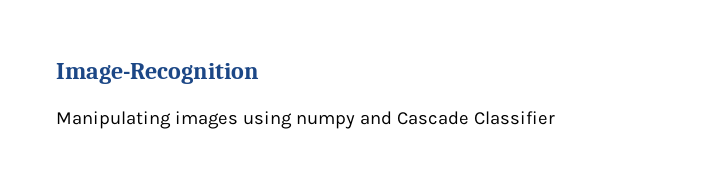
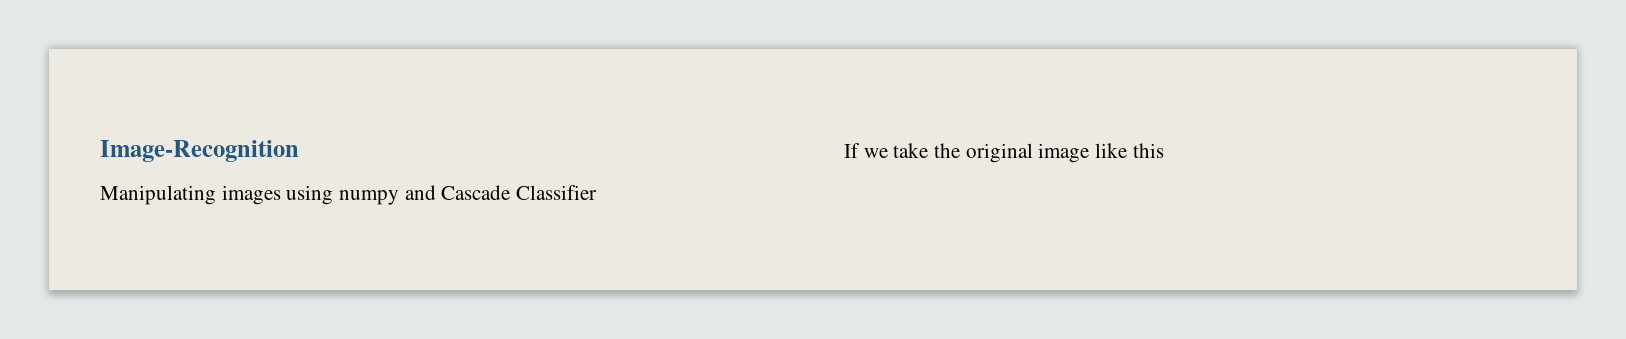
+ If we take the original image like this

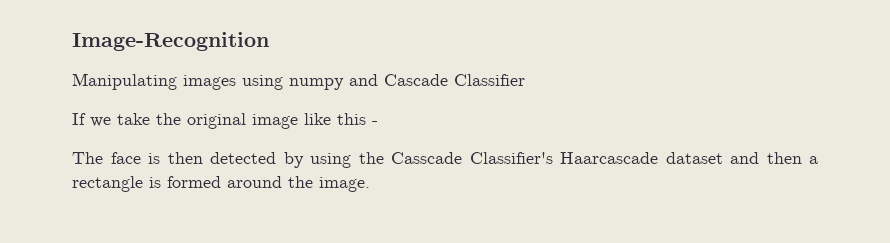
- If we take the original image like this
+ If we take the original image like this -
+ The face is then detected by using the Casscade Classifier's Haarcascade dataset and then a rectangle is formed around the image.

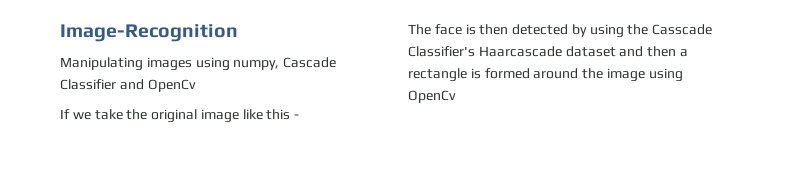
- Manipulating images using numpy and Cascade Classifier
+ Manipulating images using numpy, Cascade Classifier and OpenCv
- The face is then detected by using the Casscade Classifier's Haarcascade dataset and then a rectangle is formed around the image.
+ The face is then detected by using the Casscade Classifier's Haarcascade dataset and then a rectangle is formed around the image using OpenCv

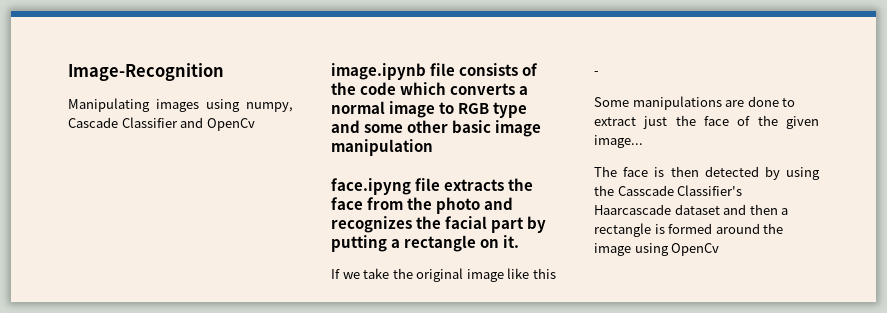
+ image.ipynb file consists of the code which converts a normal image to RGB type and some other basic image manipulation
+ face.ipyng file extracts the face from the photo and recognizes the facial part by putting a rectangle on it.
+ Some manipulations are done to extract just the face of the given image...

